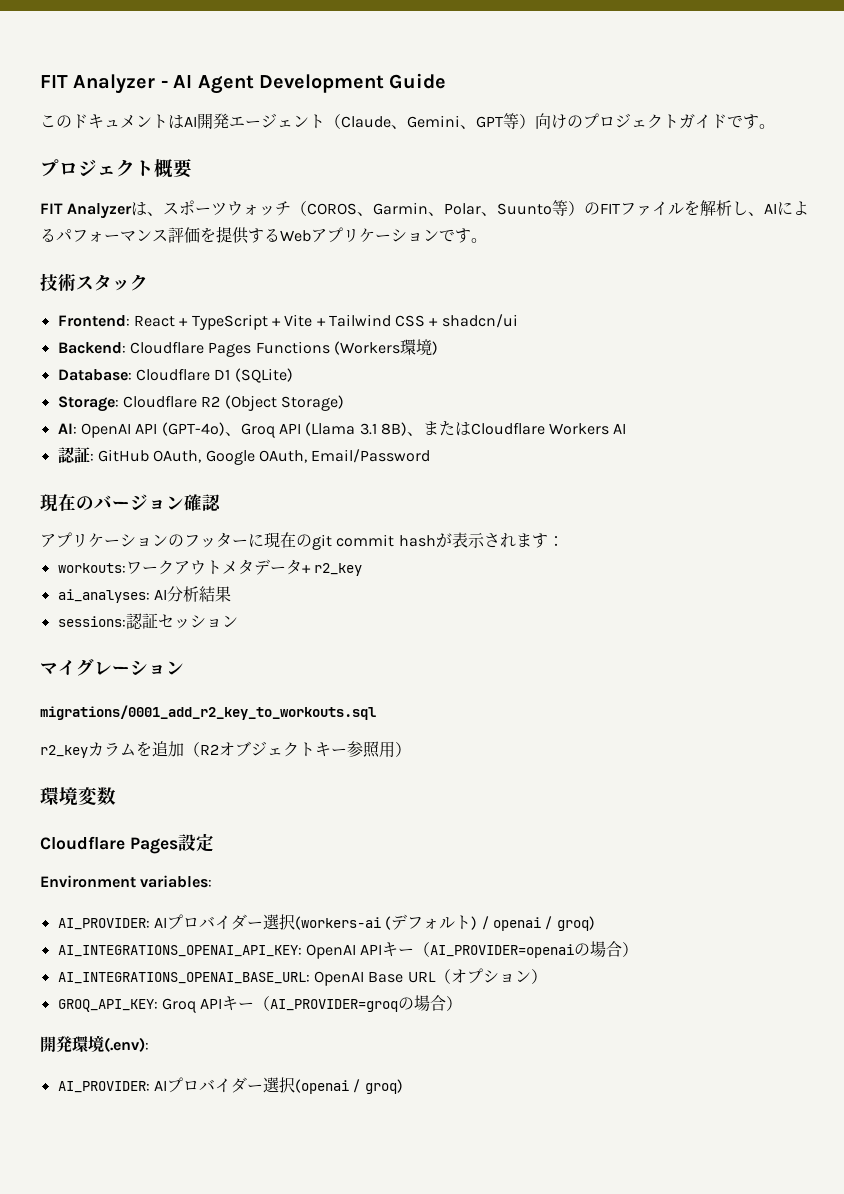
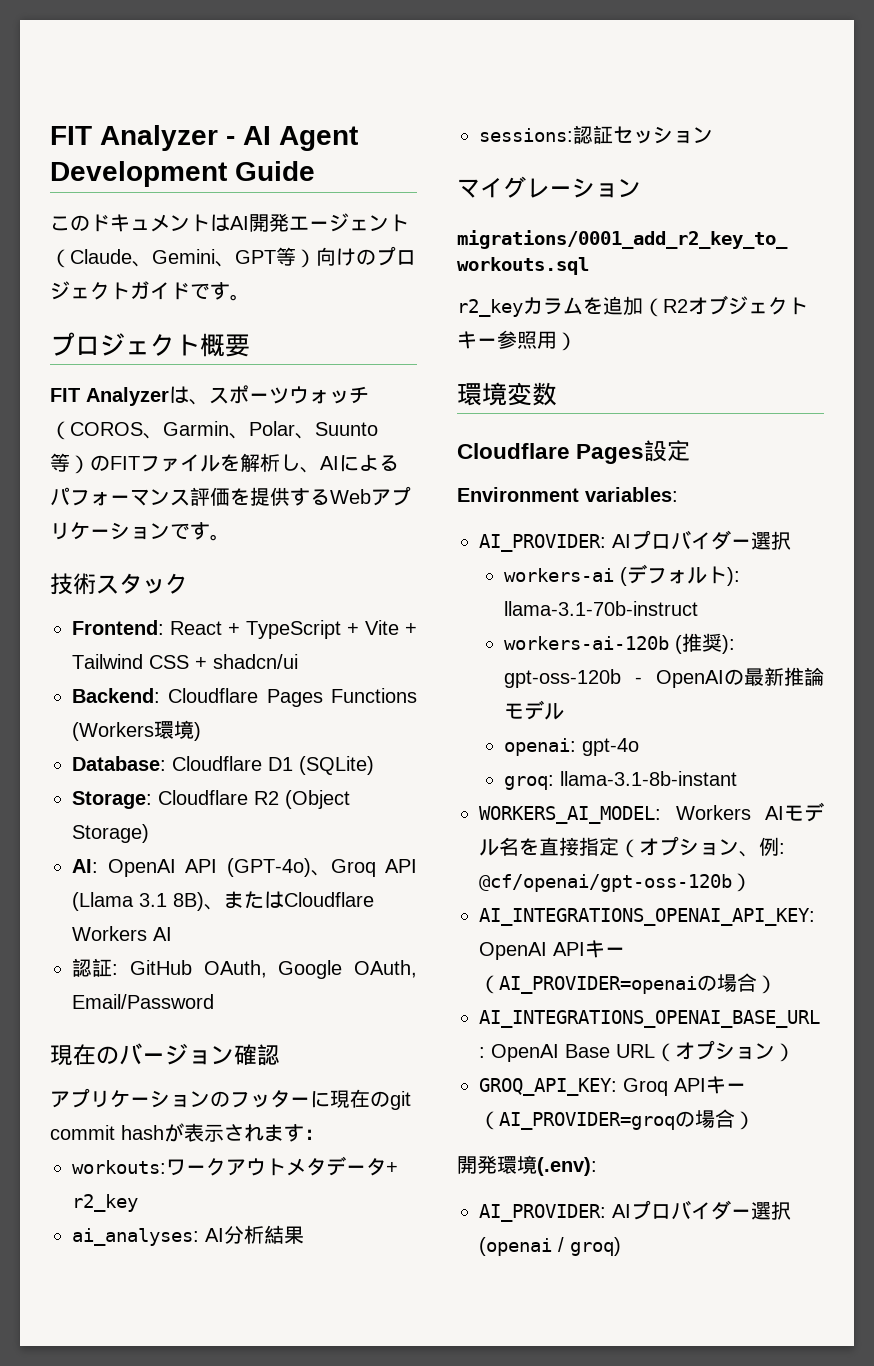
  Environment variables:
- AI_PROVIDER: AIプロバイダー選択(workers-ai (デフォルト) / openai / groq)
+ AI_PROVIDER: AIプロバイダー選択
+ workers-ai (デフォルト): llama-3.1-70b-instruct
+ workers-ai-120b (推奨): gpt-oss-120b - OpenAIの最新推論モデル
+ openai: gpt-4o
+ groq: llama-3.1-8b-instant
+ WORKERS_AI_MODEL: Workers AIモデル名を直接指定（オプション、例: @cf/openai/gpt-oss-120b）

